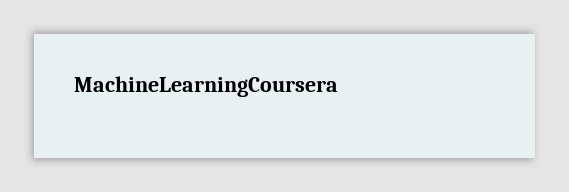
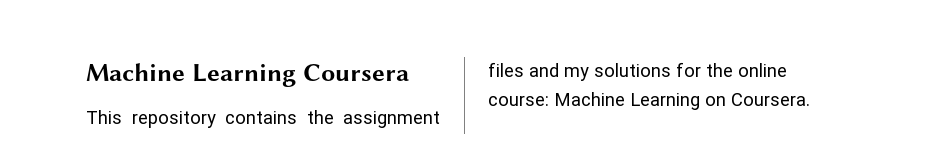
- MachineLearningCoursera
+ Machine Learning Coursera
+ This repository contains the assignment files and my solutions for the online course: Machine Learning on Coursera.

